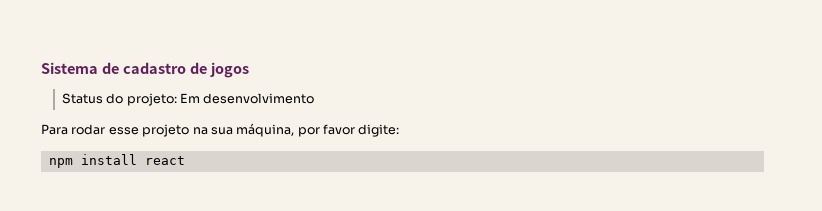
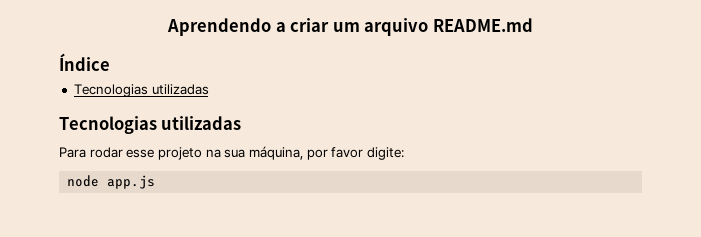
- Sistema de cadastro de jogos
- Status do projeto: Em desenvolvimento
+ Aprendendo a criar um arquivo README.md
+ Índice
+ Tecnologias utilizadas
+ Tecnologias utilizadas
- npm install react
+ node app.js

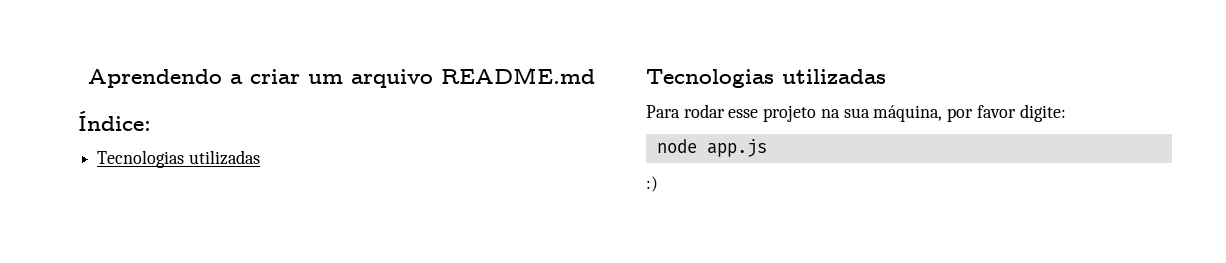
- Índice
+ Índice:
+ :)

